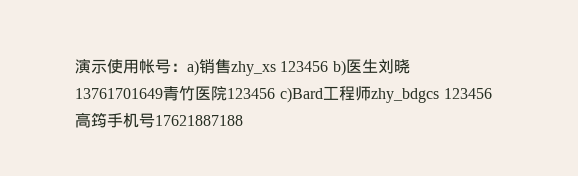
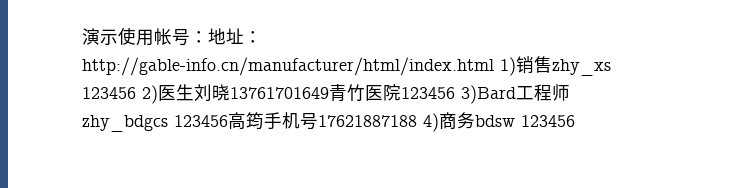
- 演示使用帐号：a)销售zhy_xs 123456 b)医生刘晓13761701649青竹医院123456 c)Bard工程师zhy_bdgcs 123456高筠手机号17621887188
+ 演示使用帐号：地址：http://gable-info.cn/manufacturer/html/index.html 1)销售zhy_xs 123456 2)医生刘晓13761701649青竹医院123456 3)Bard工程师zhy_bdgcs 123456高筠手机号17621887188 4)商务bdsw 123456

